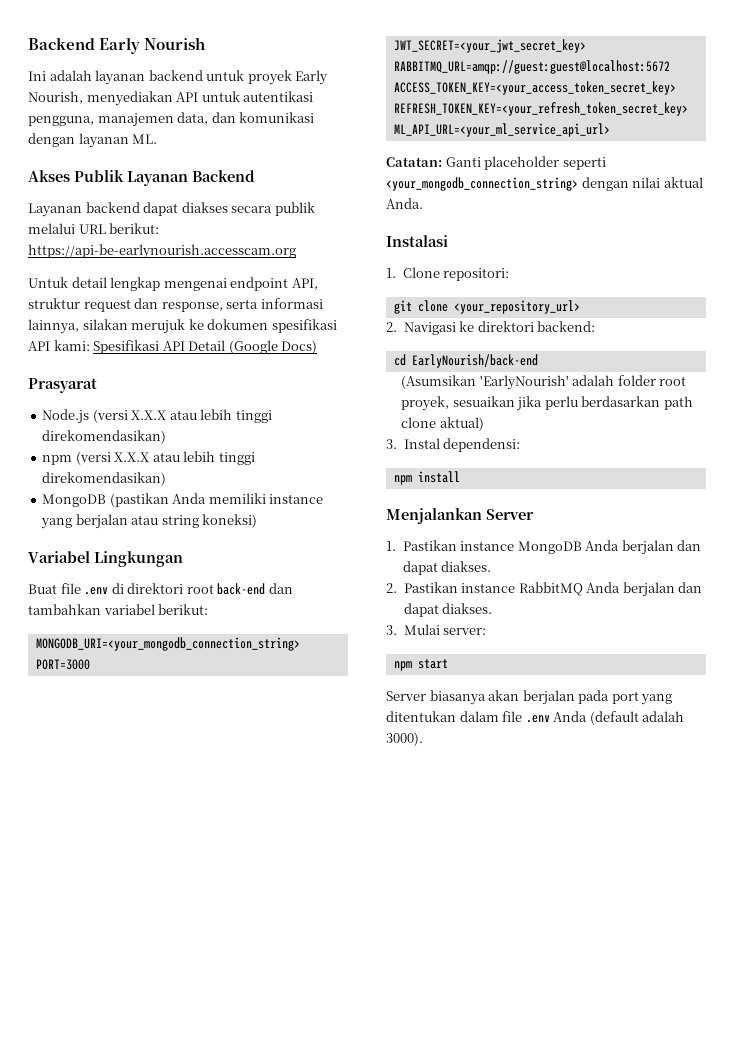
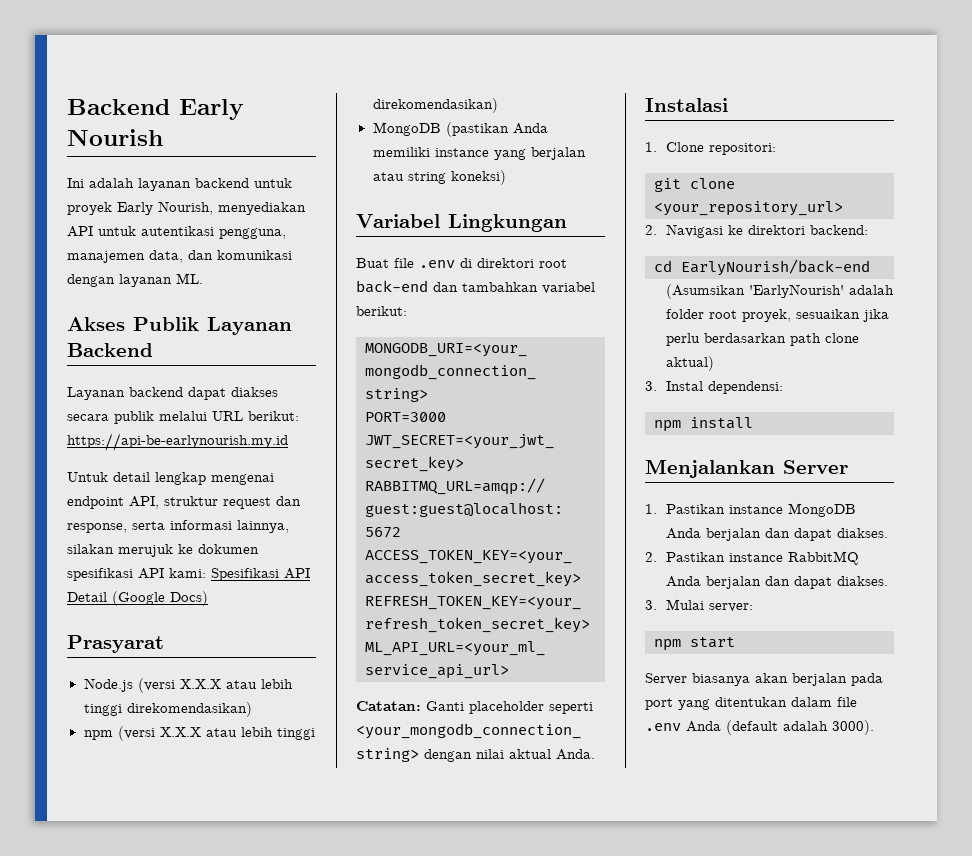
- Layanan backend dapat diakses secara publik melalui URL berikut: https://api-be-earlynourish.accesscam.org
+ Layanan backend dapat diakses secara publik melalui URL berikut: https://api-be-earlynourish.my.id

